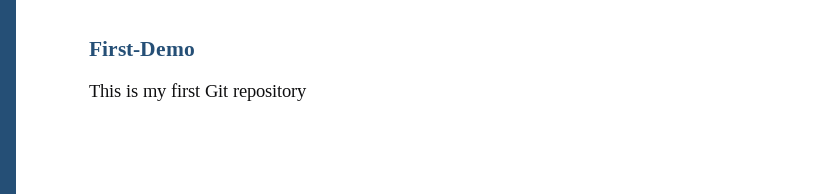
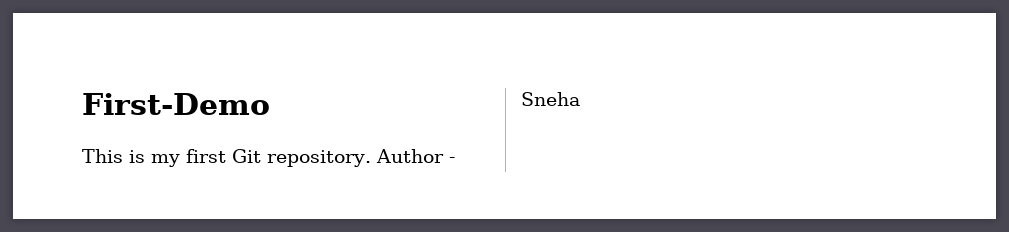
- This is my first Git repository
+ This is my first Git repository. Author - Sneha

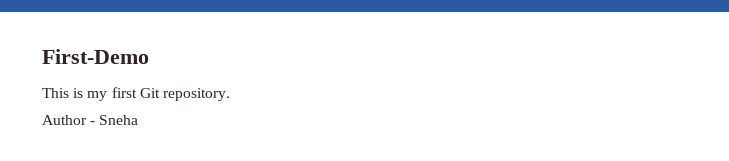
- This is my first Git repository. Author - Sneha
+ This is my first Git repository.
+ Author - Sneha

